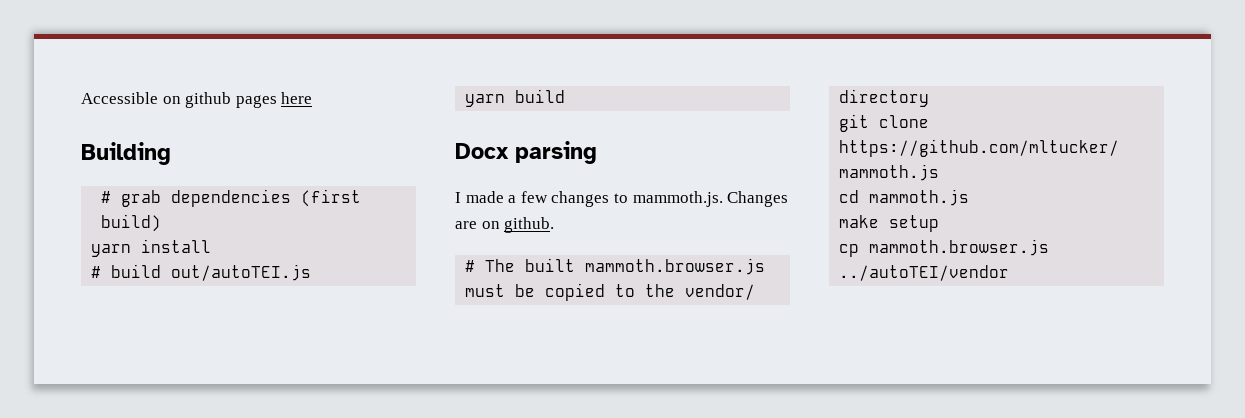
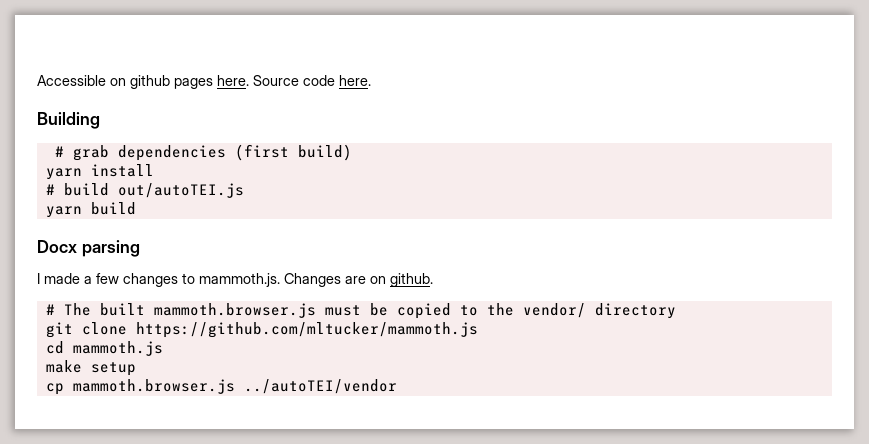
- Accessible on github pages here
+ Accessible on github pages here. Source code here.

